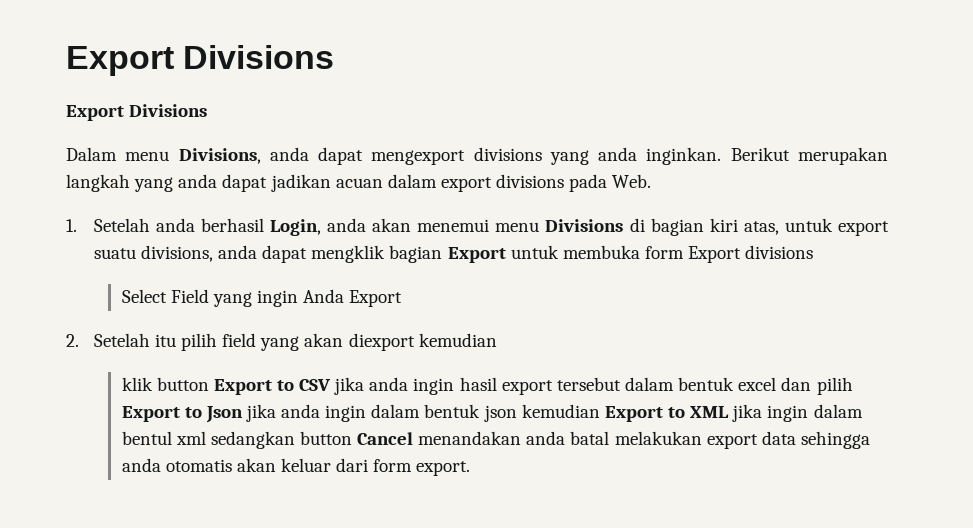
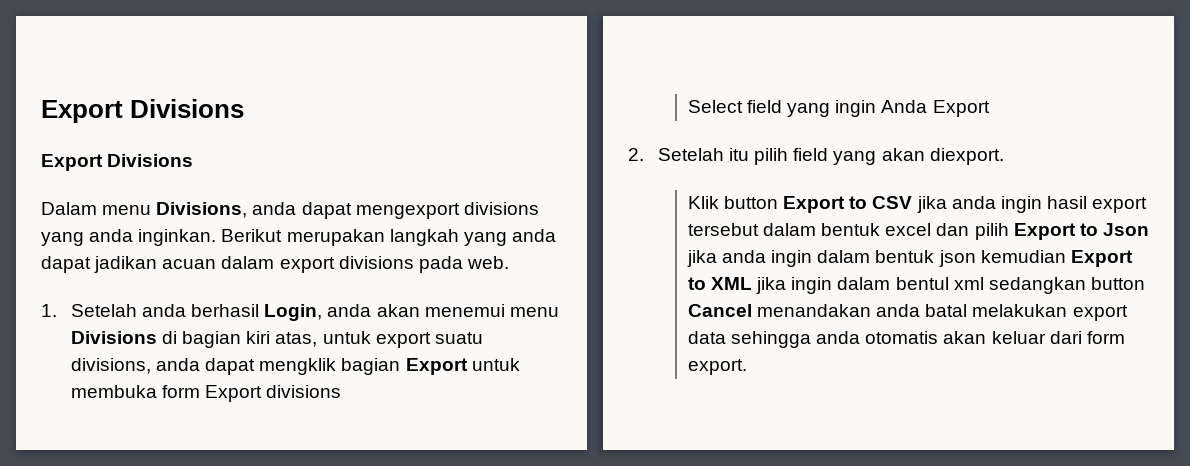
- Berikut merupakan langkah yang anda dapat jadikan acuan dalam export divisions pada Web.
+ Berikut merupakan langkah yang anda dapat jadikan acuan dalam export divisions pada web.
- Select Field yang ingin Anda Export
+ Select field yang ingin Anda Export
- 2. Setelah itu pilih field yang akan diexport kemudian
- klik button Export to CSV jika anda ingin hasil export tersebut dalam bentuk excel dan pilih Export to Json jika anda ingin dalam bentuk json kemudian Export to XML jika ingin dalam bentul xml sedangkan button Cancel menandakan anda batal melakukan export data sehingga anda otomatis akan keluar dari form export.
+ 2. Setelah itu pilih field yang akan diexport.
+ Klik button Export to CSV jika anda ingin hasil export tersebut dalam bentuk excel dan pilih Export to Json jika anda ingin dalam bentuk json kemudian Export to XML jika ingin dalam bentul xml sedangkan button Cancel menandakan anda batal melakukan export data sehingga anda otomatis akan keluar dari form export.

